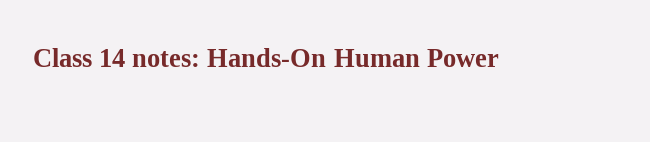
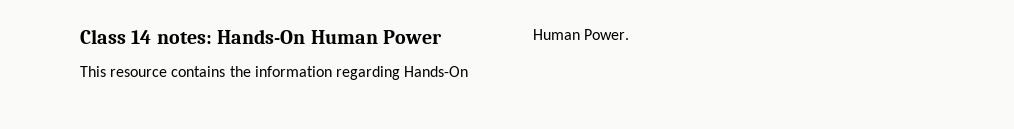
+ This resource contains the information regarding Hands-On Human Power.

